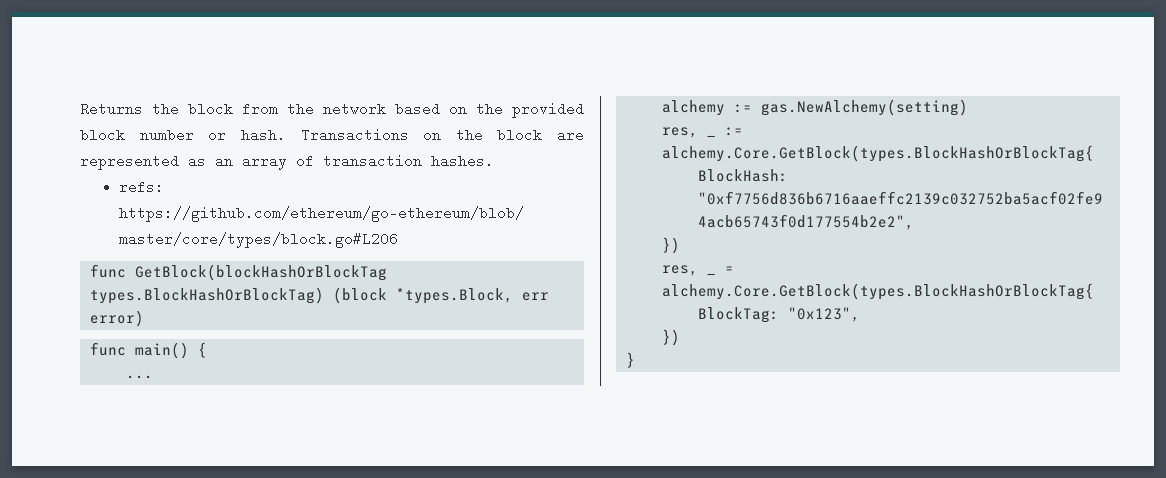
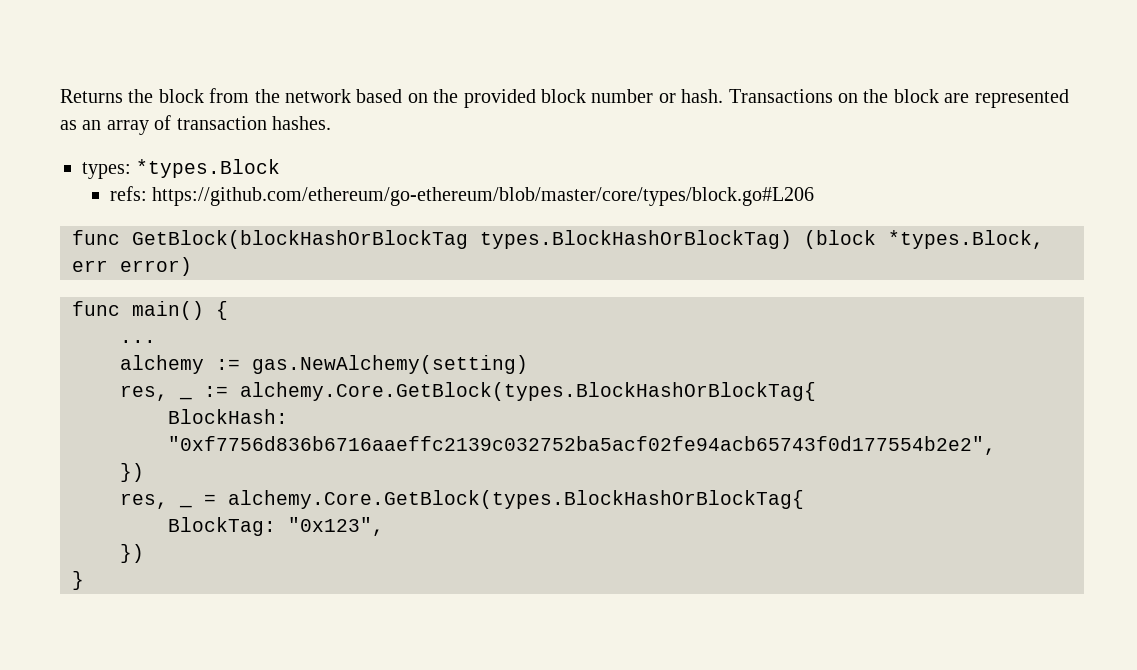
+ types: *types.Block

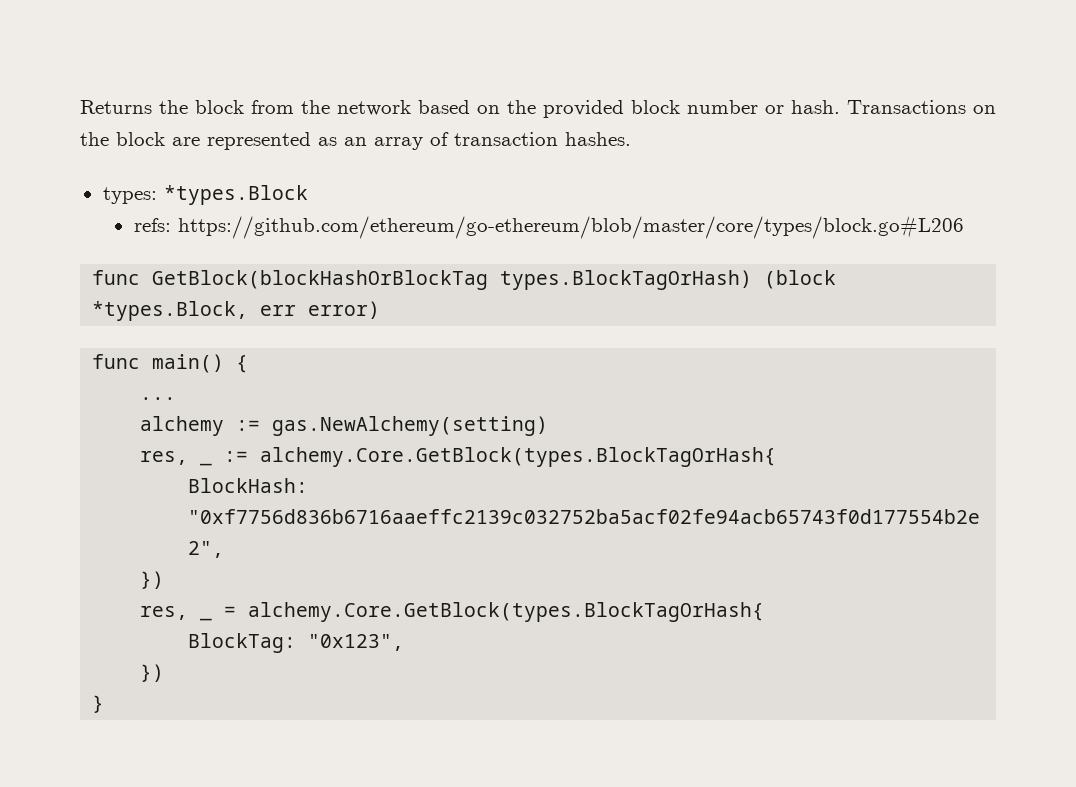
- func GetBlock(blockHashOrBlockTag types.BlockHashOrBlockTag) (block *types.Block, err error)
+ func GetBlock(blockHashOrBlockTag types.BlockTagOrHash) (block *types.Block, err error)
- res, _ := alchemy.Core.GetBlock(types.BlockHashOrBlockTag{
+ res, _ := alchemy.Core.GetBlock(types.BlockTagOrHash{
- res, _ = alchemy.Core.GetBlock(types.BlockHashOrBlockTag{
+ res, _ = alchemy.Core.GetBlock(types.BlockTagOrHash{

